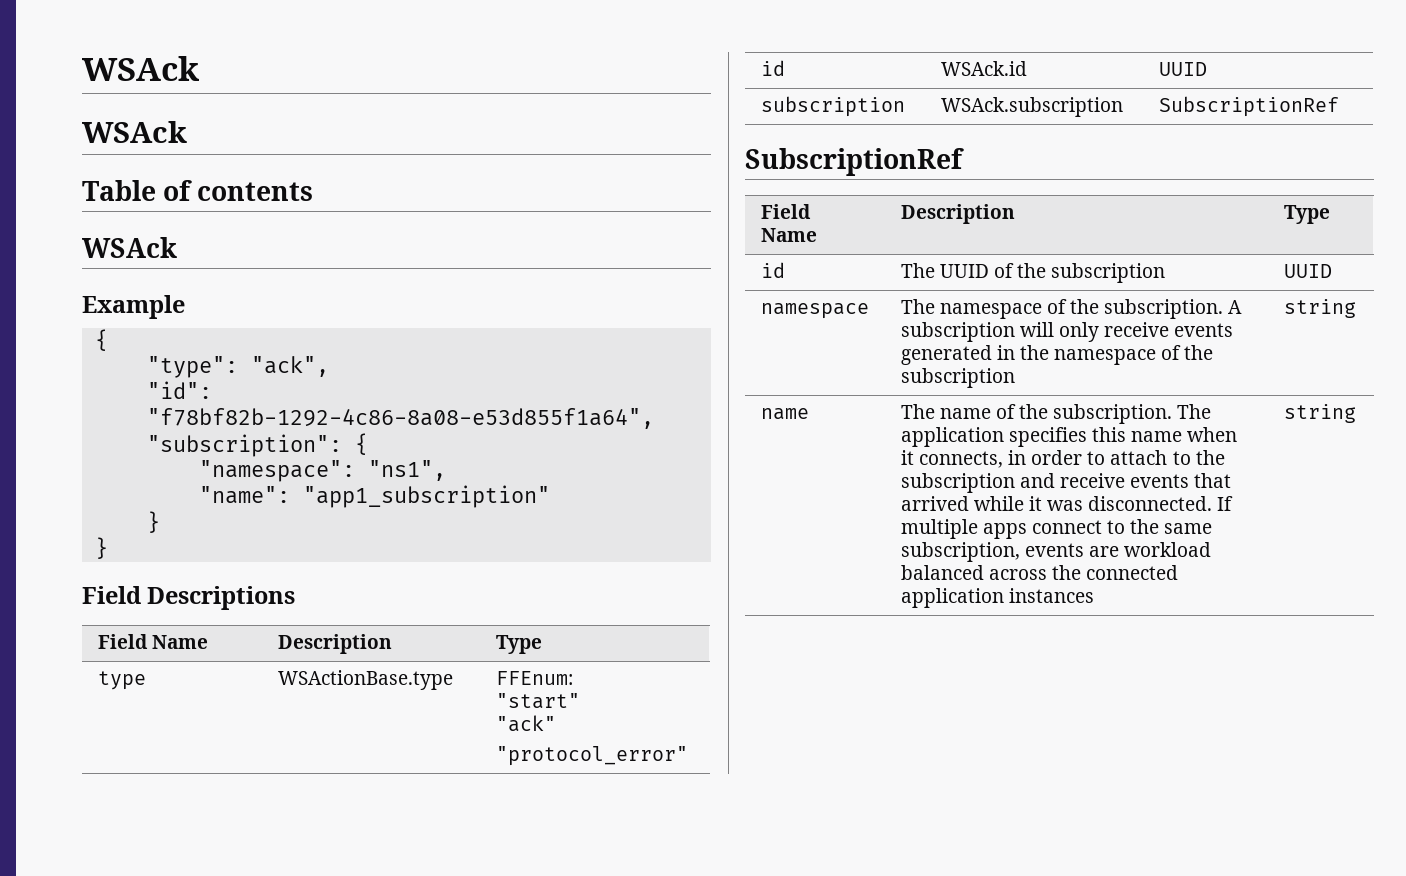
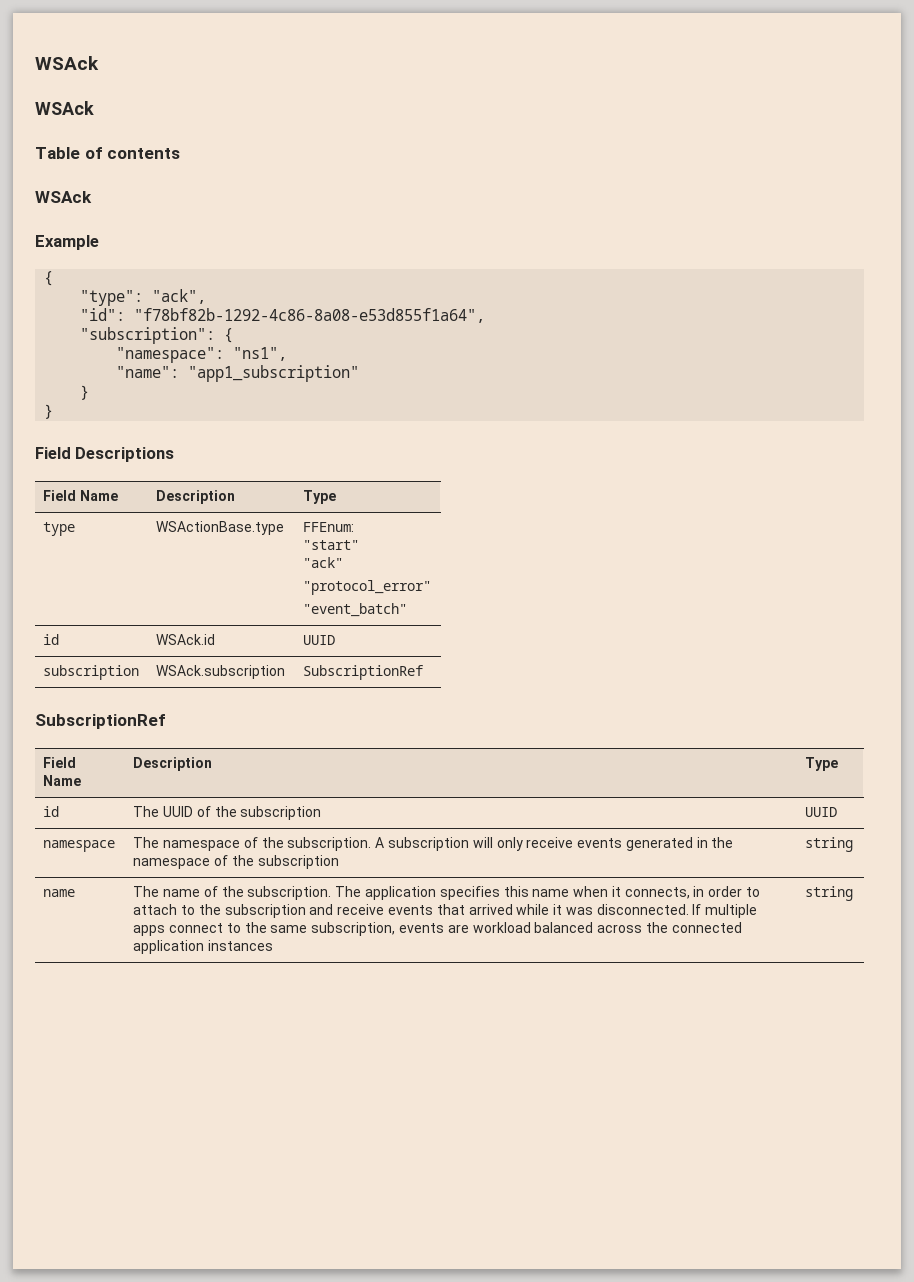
  type | WSActionBase.type | FFEnum:
  "start"
  "ack"
  "protocol_error"
+ "event_batch"

